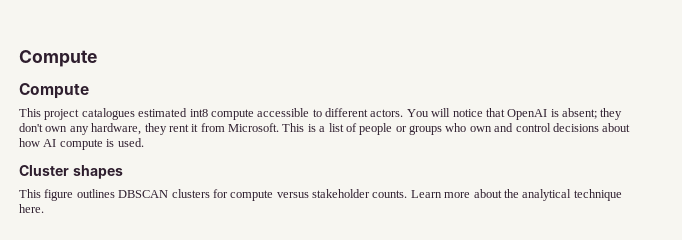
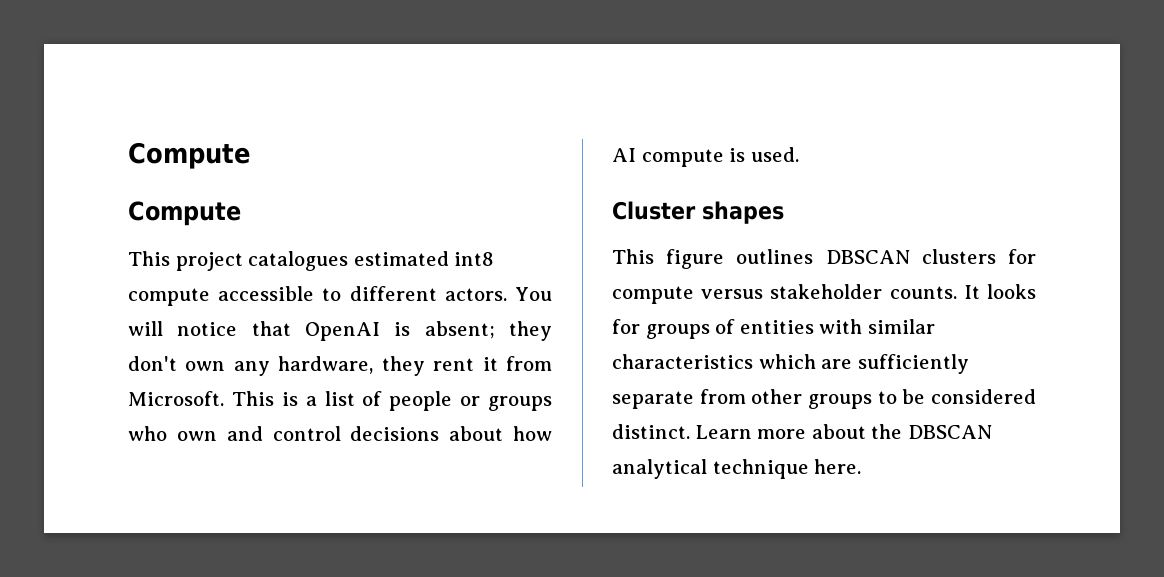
+ It looks for groups of entities with similar characteristics which are sufficiently separate from other groups to be considered distinct.
- Learn more about the analytical technique here.
+ Learn more about the DBSCAN analytical technique here.

